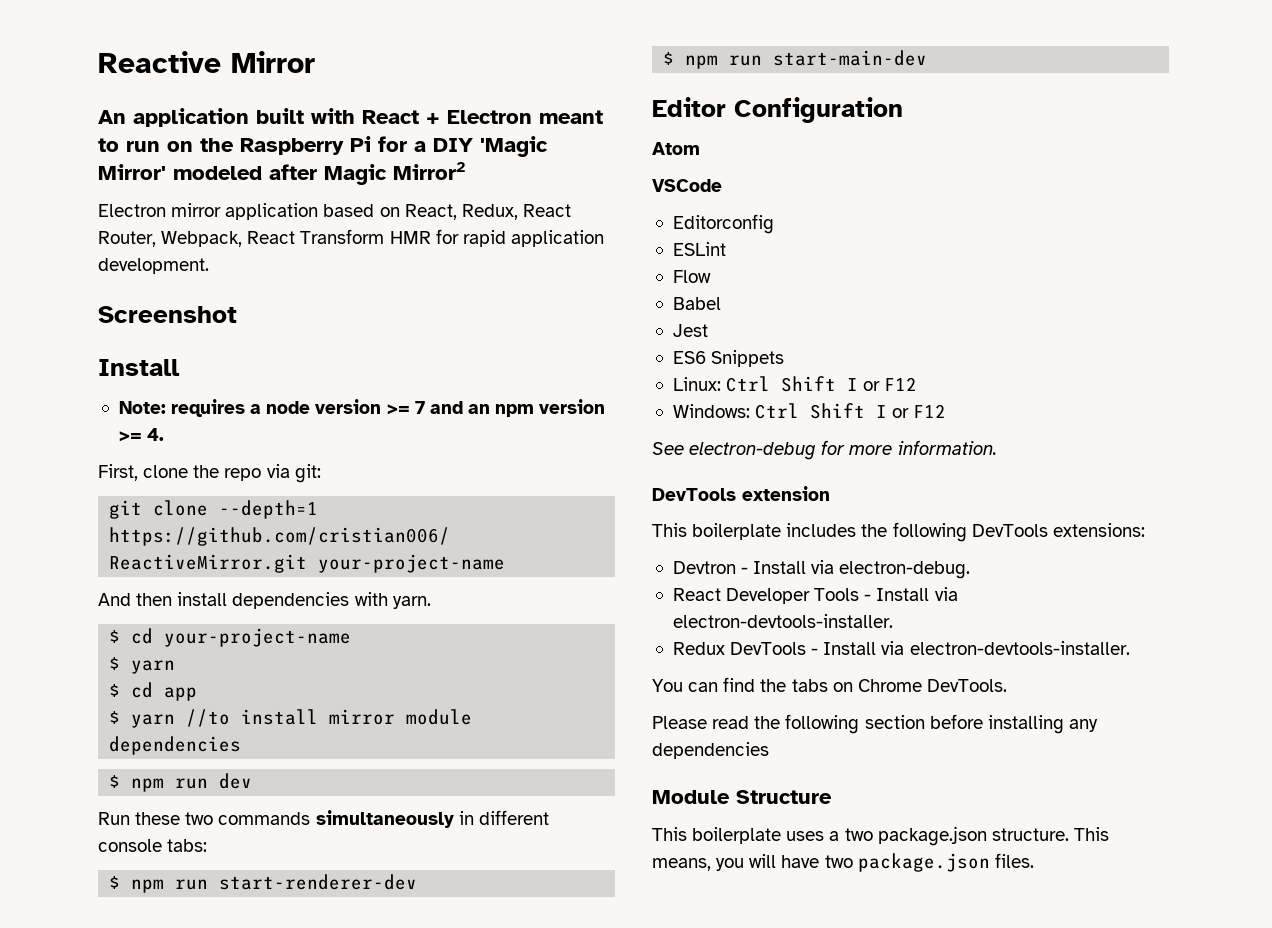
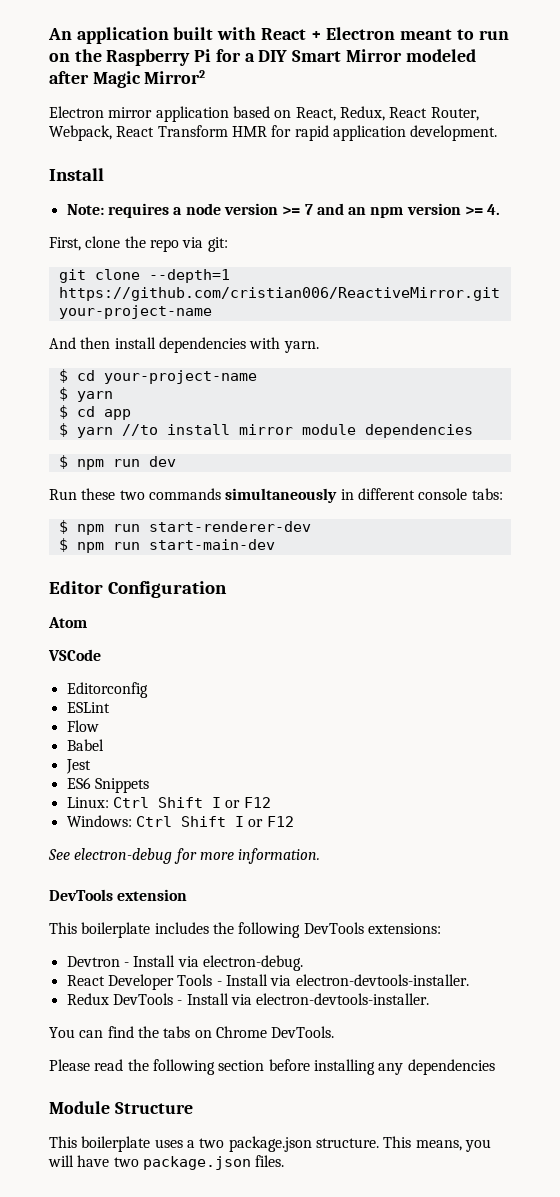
- Reactive Mirror
- An application built with React + Electron meant to run on the Raspberry Pi for a DIY 'Magic Mirror' modeled after Magic Mirror2
+ An application built with React + Electron meant to run on the Raspberry Pi for a DIY Smart Mirror modeled after Magic Mirror2
- Screenshot

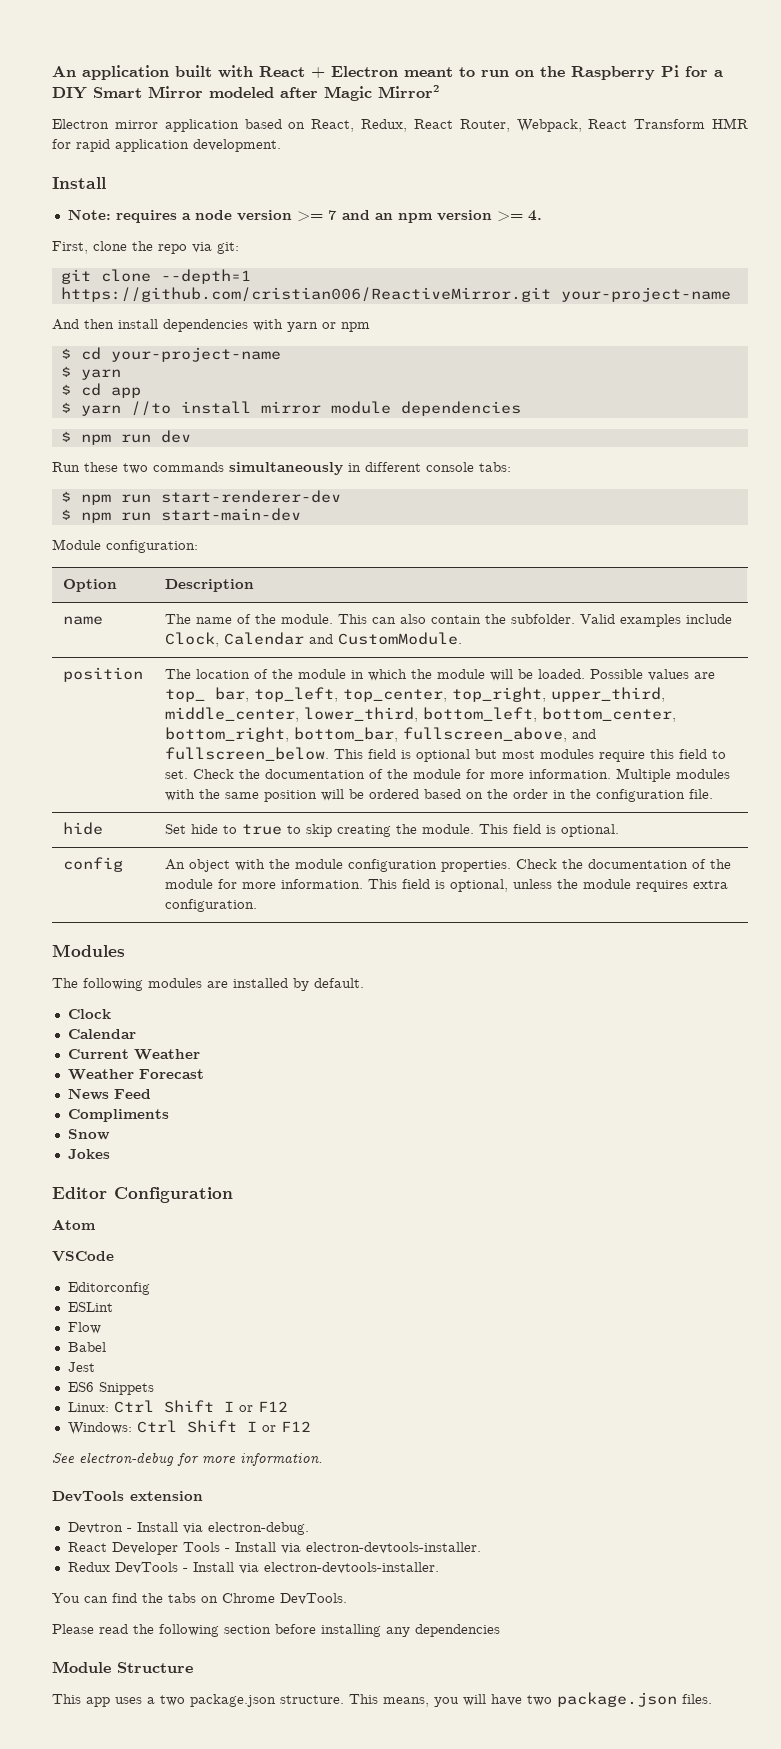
- And then install dependencies with yarn.
+ And then install dependencies with yarn or npm
+ Module configuration:
+ Option | Description
+ name | The name of the module. This can also contain the subfolder. Valid examples include Clock, Calendar and CustomModule.
+ position | The location of the module in which the module will be loaded. Possible values are top_ bar, top_left, top_center, top_right, upper_third, middle_center, lower_third, bottom_left, bottom_center, bottom_right, bottom_bar, fullscreen_above, and fullscreen_below. This field is optional but most modules require this field to set. Check the documentation of the module for more information. Multiple modules with the same position will be ordered based on the order in the configuration file.
+ hide | Set hide to true to skip creating the module. This field is optional.
+ config | An object with the module configuration properties. Check the documentation of the module for more information. This field is optional, unless the module requires extra configuration.
+ Modules
+ The following modules are installed by default.
+ Clock
+ Calendar
+ Current Weather
+ Weather Forecast
+ News Feed
+ Compliments
+ Snow
+ Jokes
- This boilerplate includes the following DevTools extensions:
- This boilerplate uses a two package.json structure.
+ This app uses a two package.json structure.

